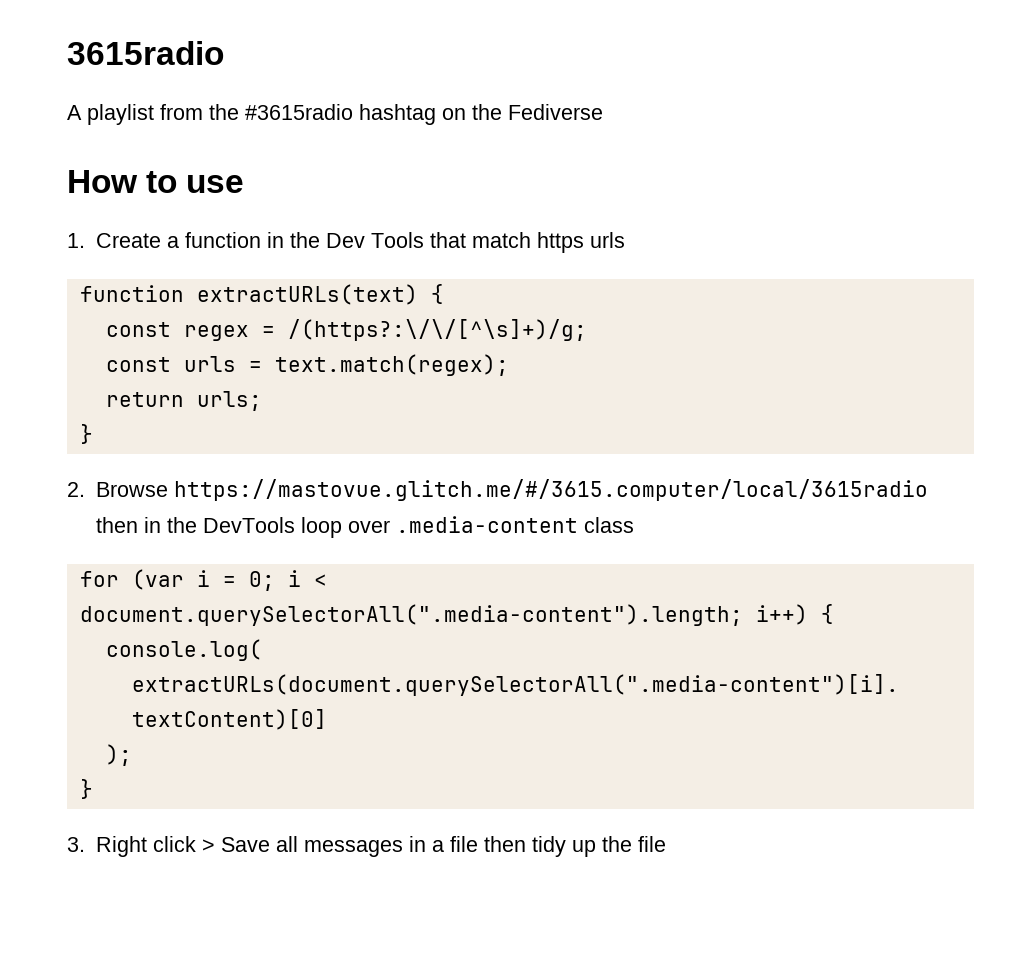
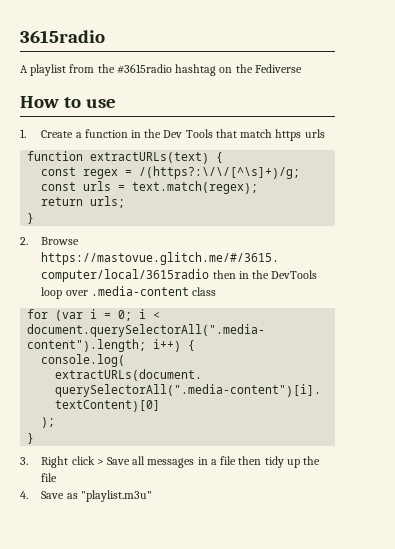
+ 4. Save as "playlist.m3u"

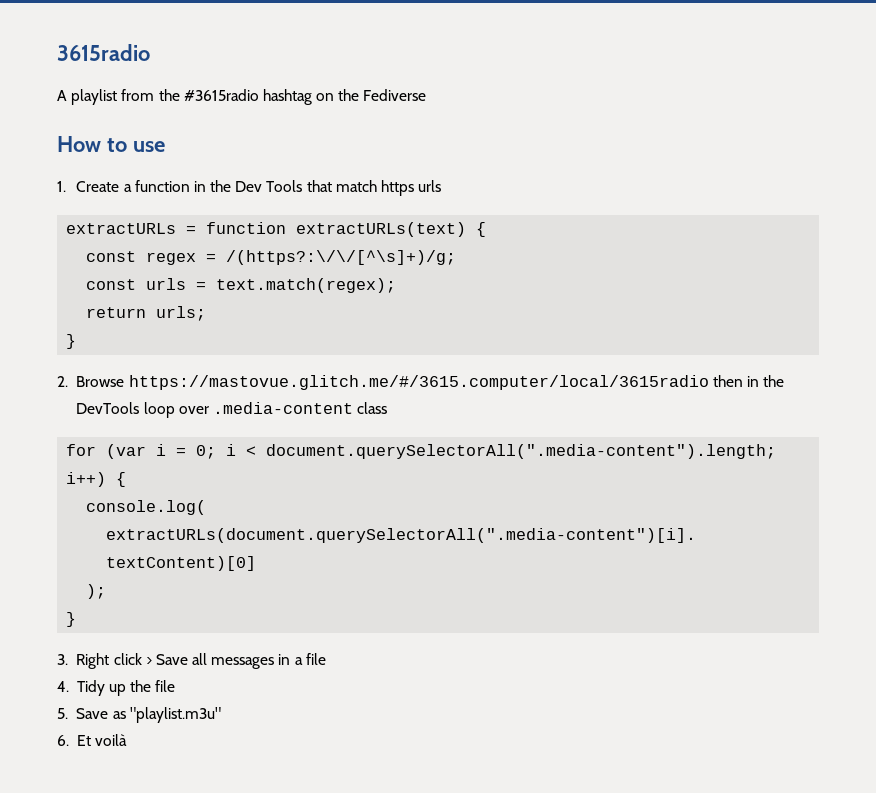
- function extractURLs(text) {
+ extractURLs = function extractURLs(text) {
- 3. Right click > Save all messages in a file then tidy up the file
+ 3. Right click > Save all messages in a file
+ 4. Tidy up the file
- 4. Save as "playlist.m3u"
+ 5. Save as "playlist.m3u"
+ 6. Et voilà

